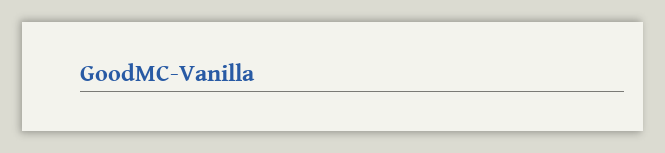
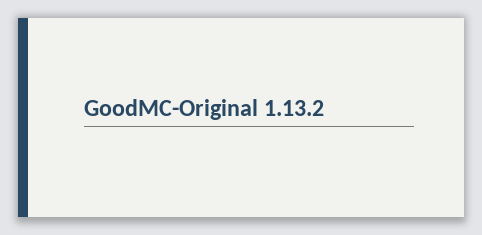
- GoodMC-Vanilla
+ GoodMC-Original 1.13.2

